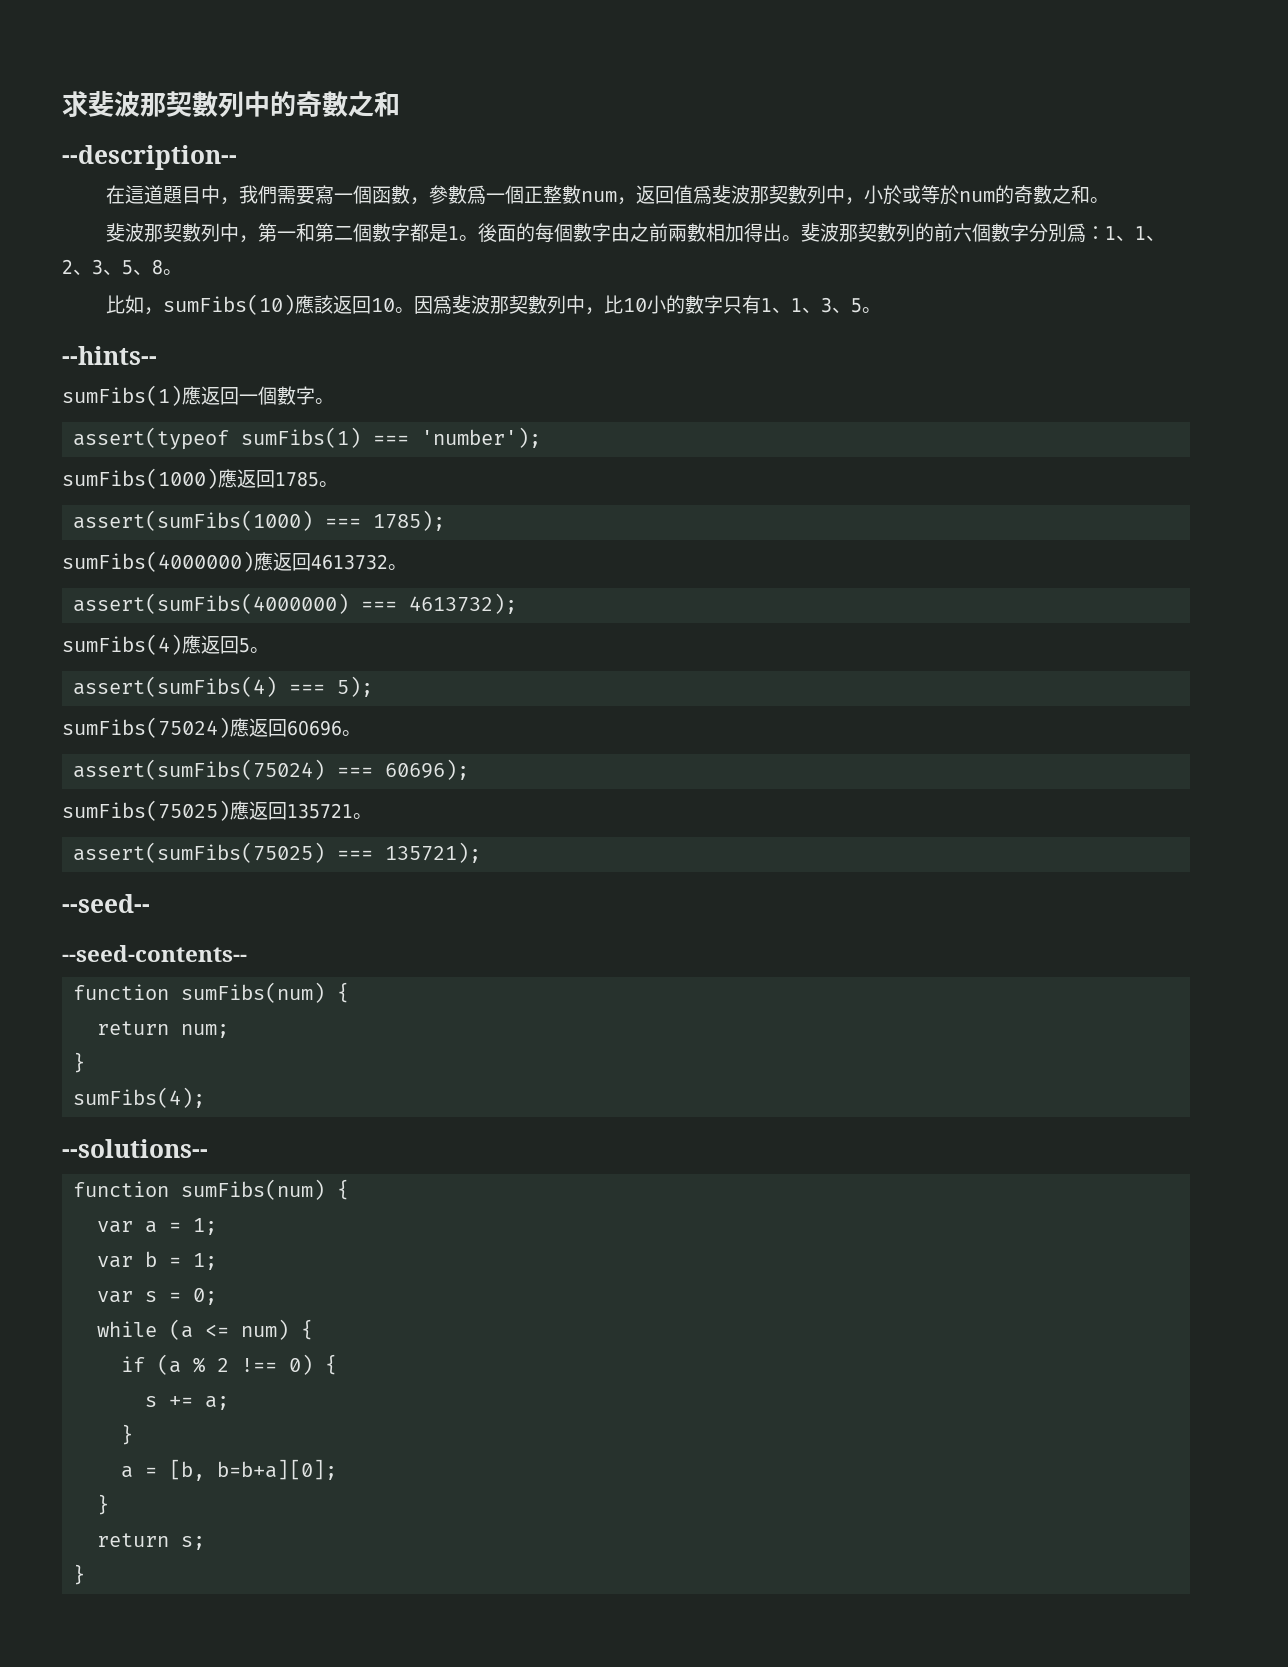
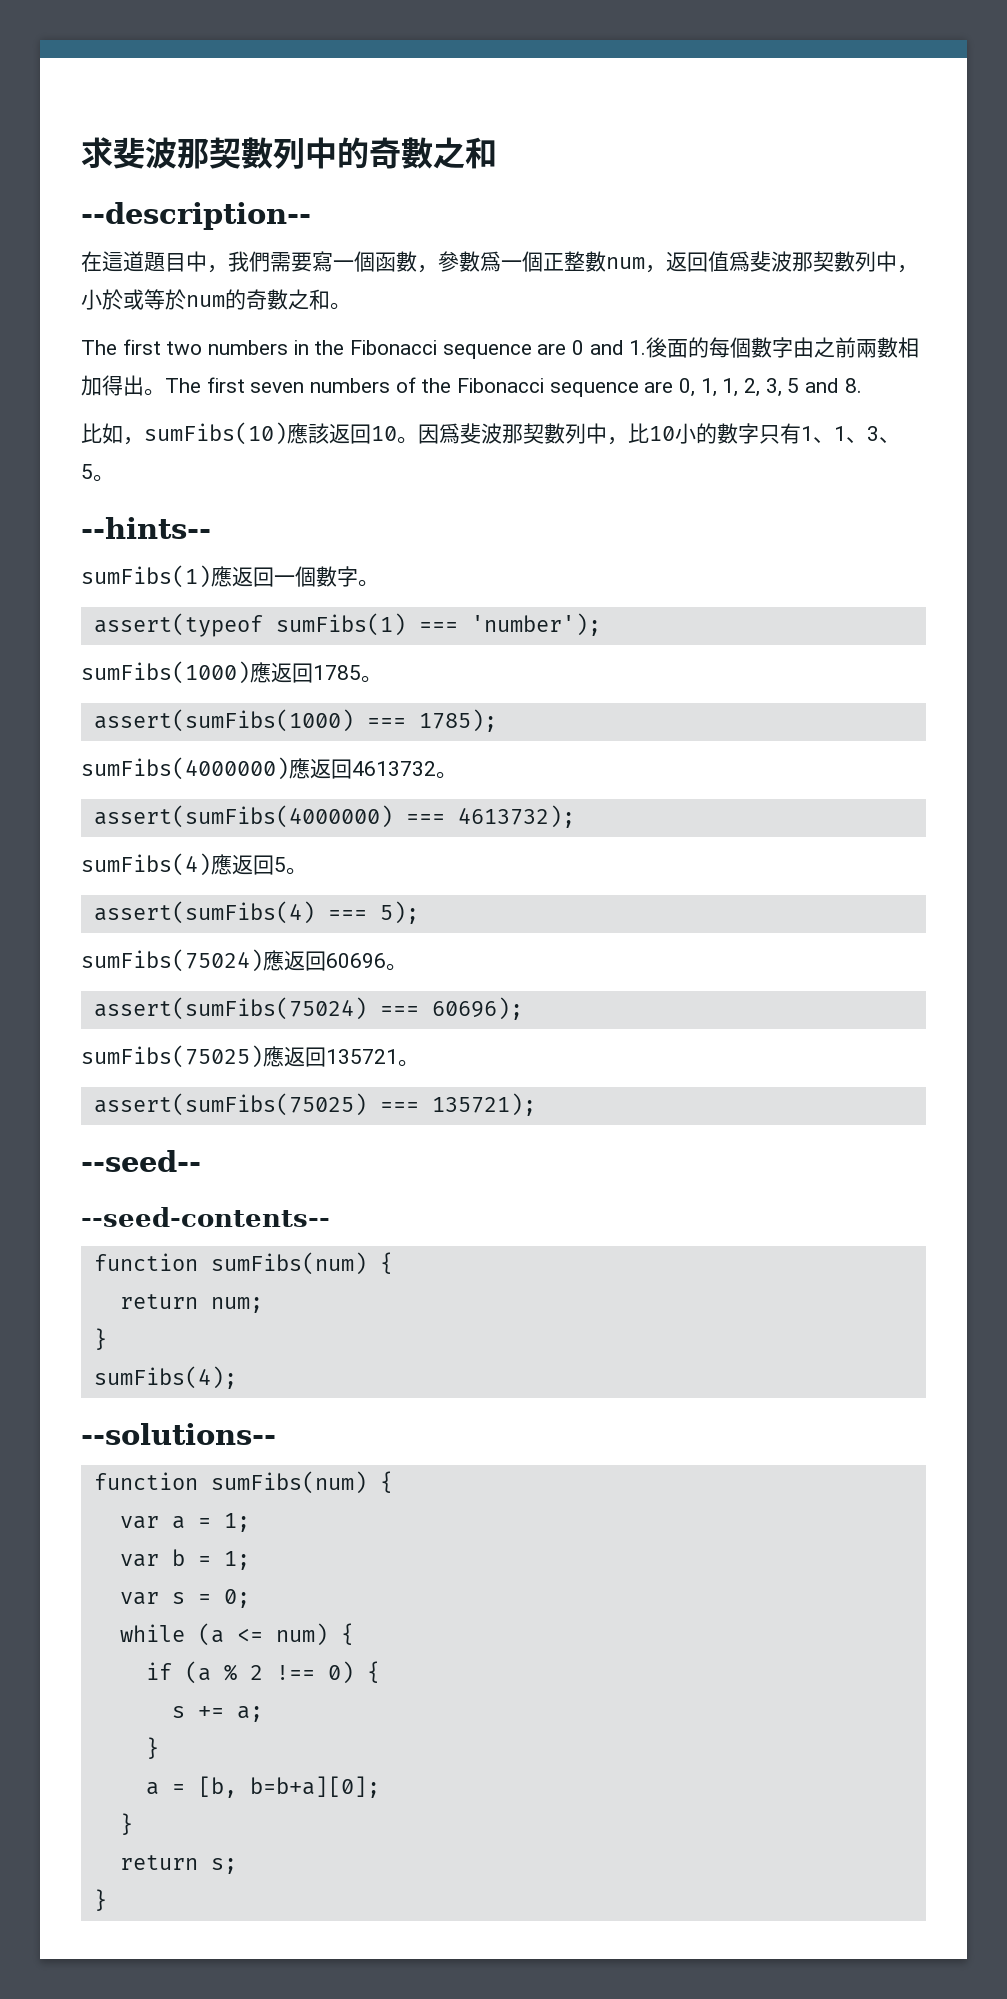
- 斐波那契數列中，第一和第二個數字都是1。後面的每個數字由之前兩數相加得出。
+ The first two numbers in the Fibonacci sequence are 0 and 1.後面的每個數字由之前兩數相加得出。
- 斐波那契數列的前六個數字分別爲：1、1、2、3、5、8。
+ The first seven numbers of the Fibonacci sequence are 0, 1, 1, 2, 3, 5 and 8.

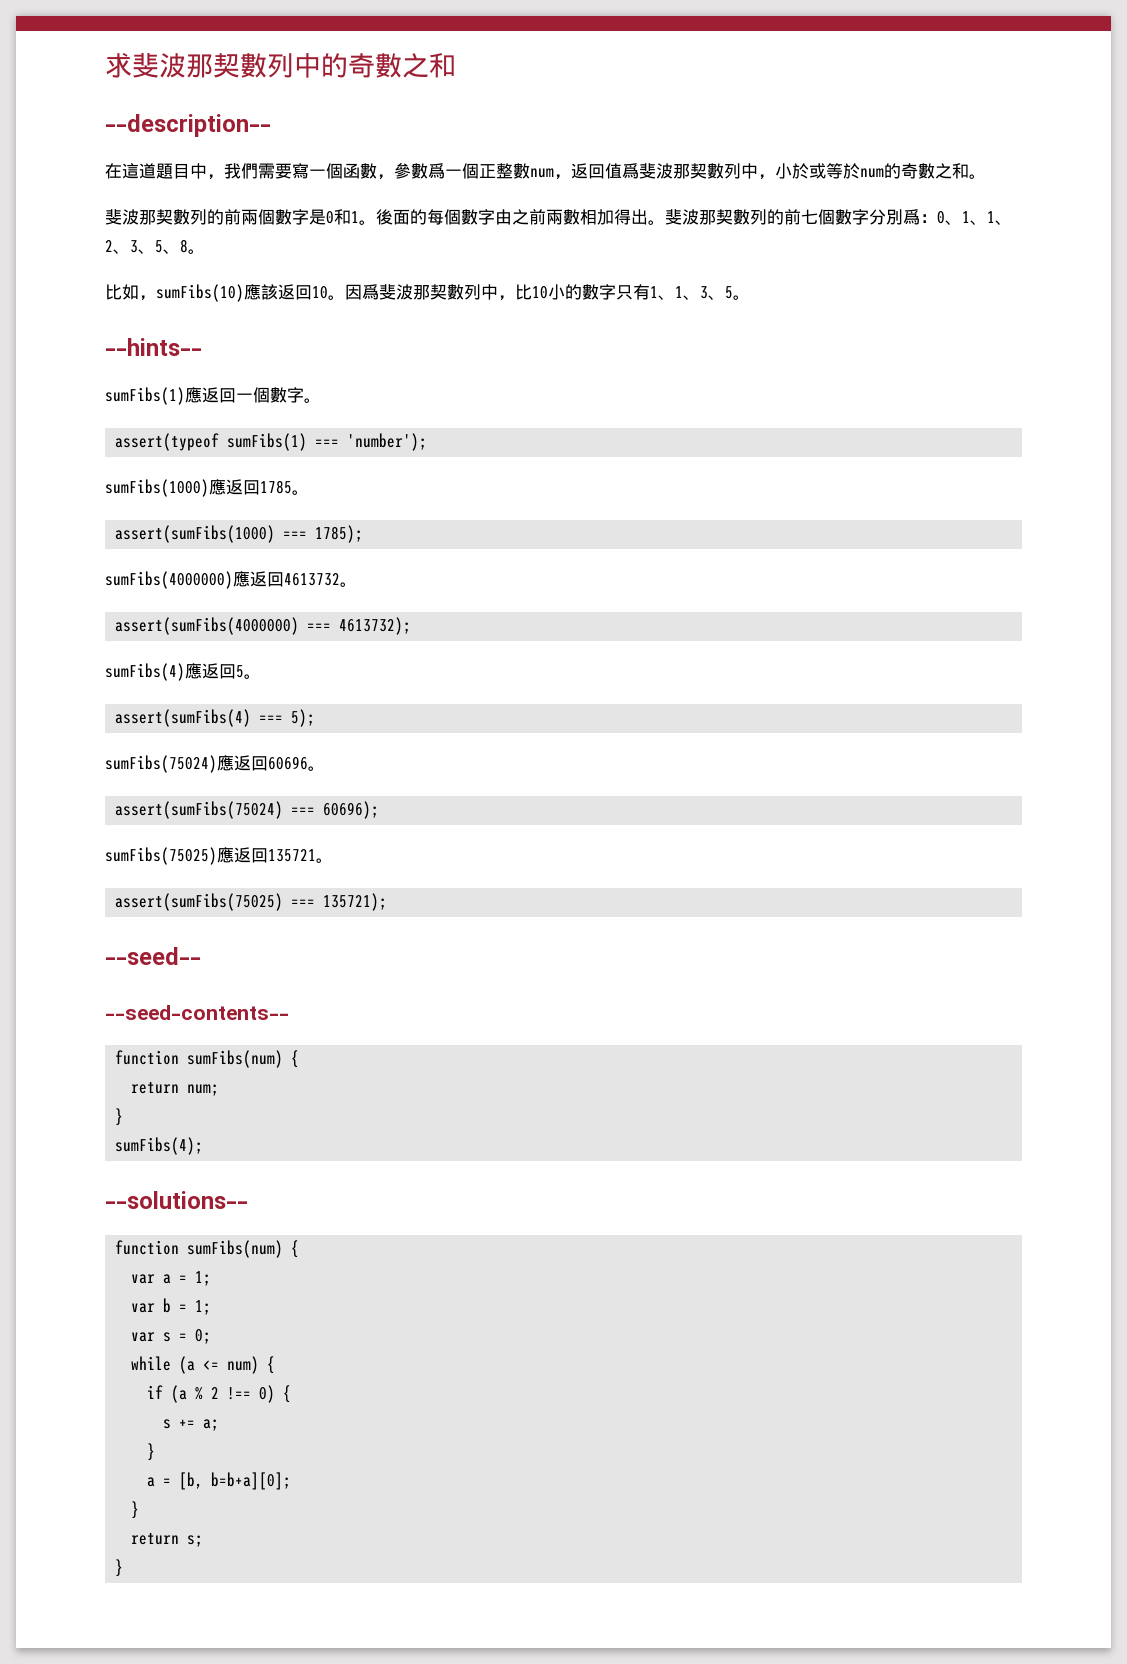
- The first two numbers in the Fibonacci sequence are 0 and 1.後面的每個數字由之前兩數相加得出。
+ 斐波那契數列的前兩個數字是0和1。後面的每個數字由之前兩數相加得出。
- The first seven numbers of the Fibonacci sequence are 0, 1, 1, 2, 3, 5 and 8.
+ 斐波那契數列的前七個數字分別爲：0、1、1、2、3、5、8。

